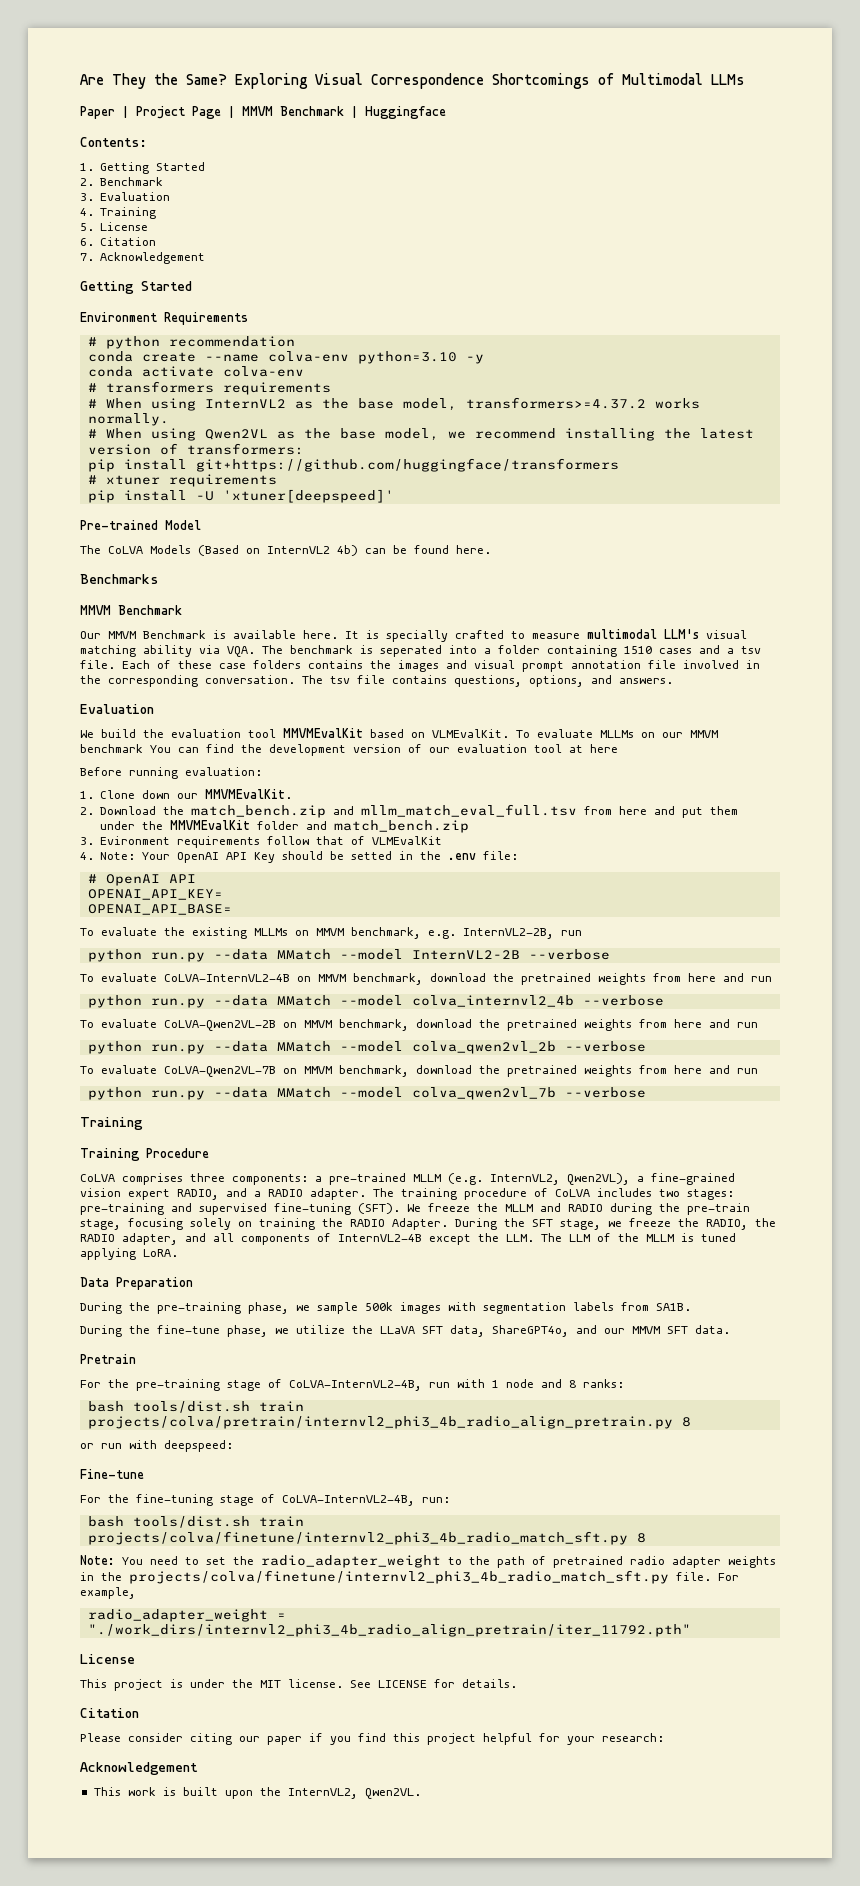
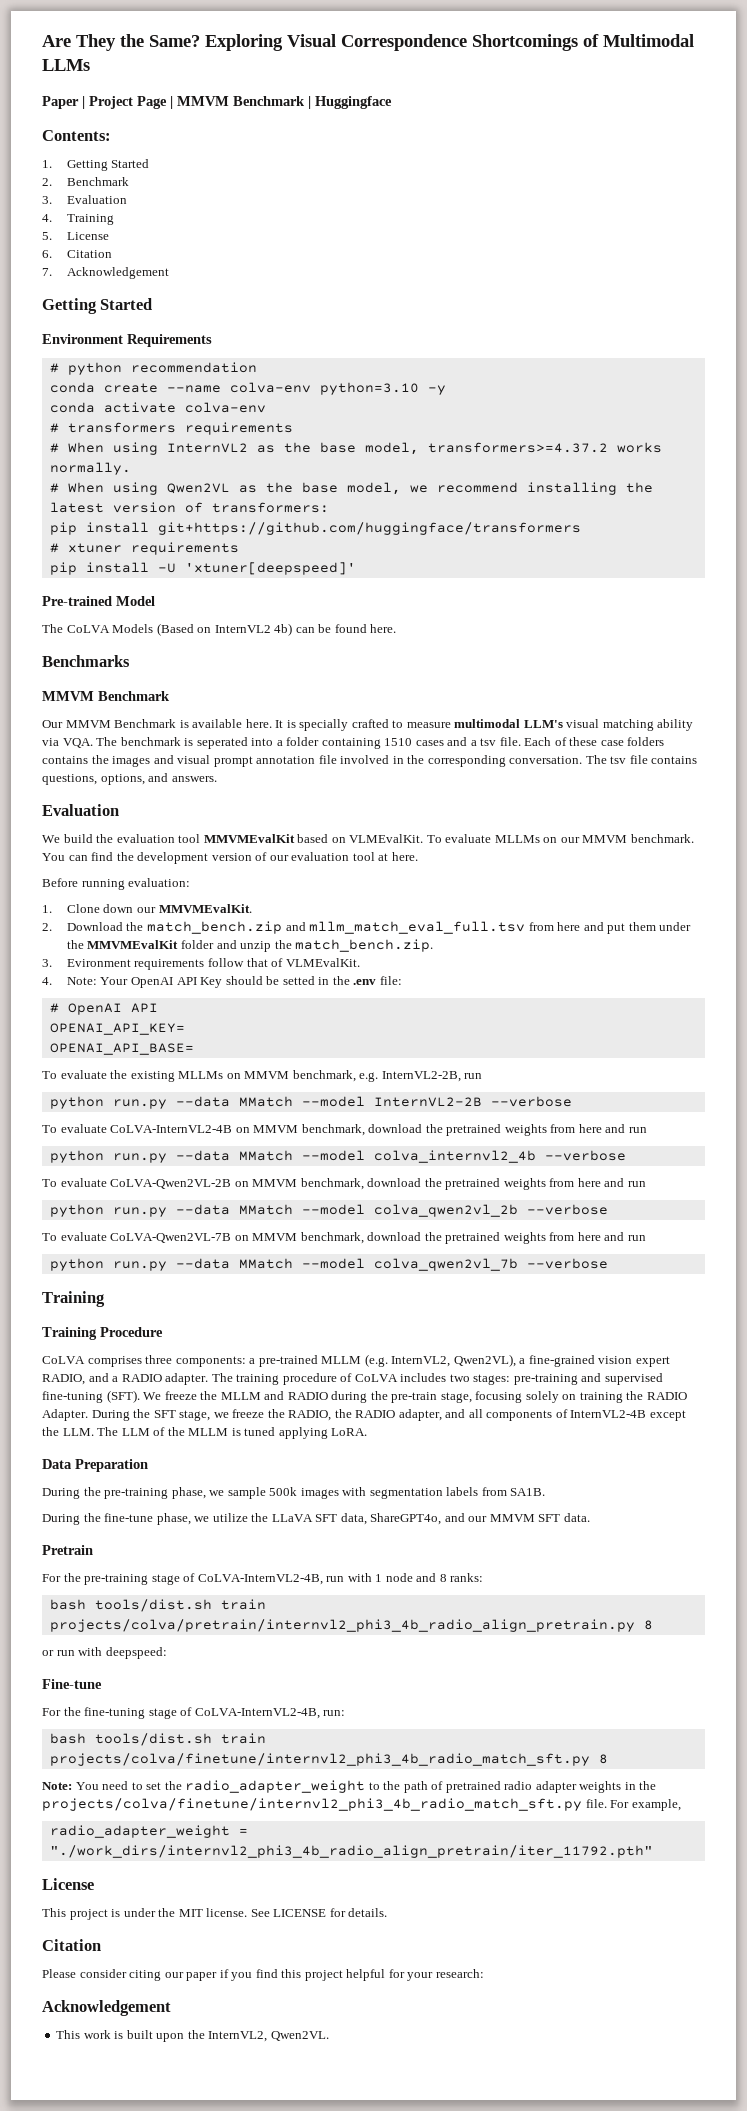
- To evaluate MLLMs on our MMVM benchmark You can find the development version of our evaluation tool at here
+ To evaluate MLLMs on our MMVM benchmark. You can find the development version of our evaluation tool at here.
- 2. Download the match_bench.zip and mllm_match_eval_full.tsv from here and put them under the MMVMEvalKit folder and match_bench.zip
+ 2. Download the match_bench.zip and mllm_match_eval_full.tsv from here and put them under the MMVMEvalKit folder and unzip the match_bench.zip.
- 3. Evironment requirements follow that of VLMEvalKit
+ 3. Evironment requirements follow that of VLMEvalKit.

